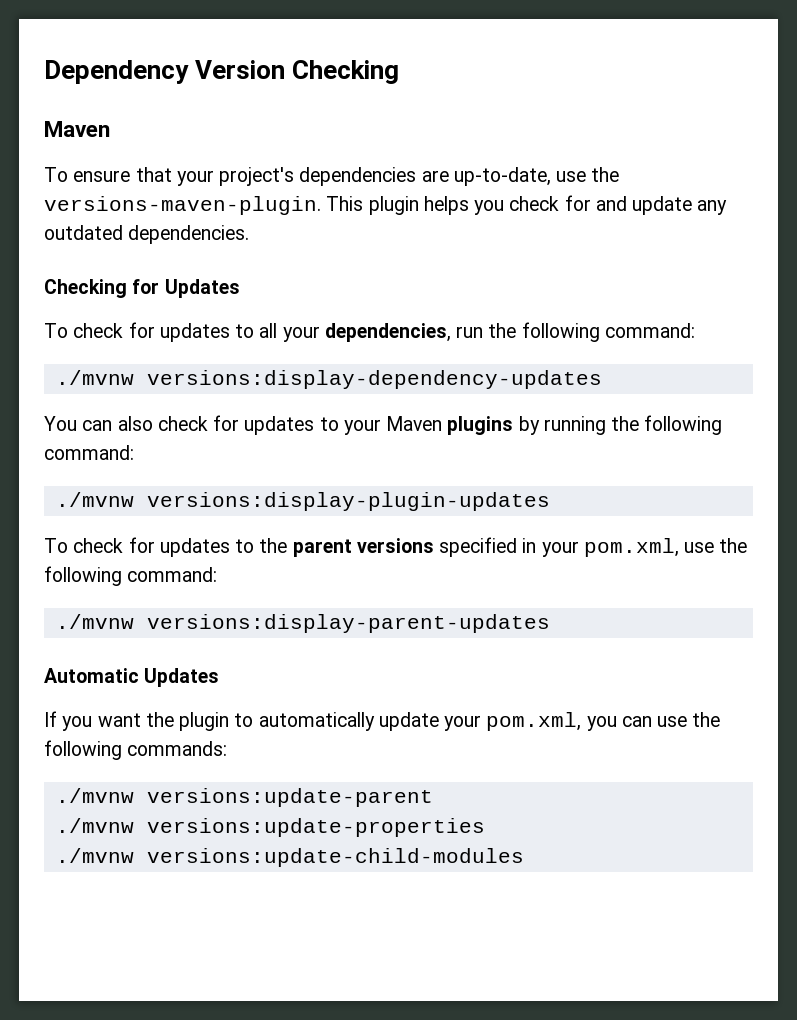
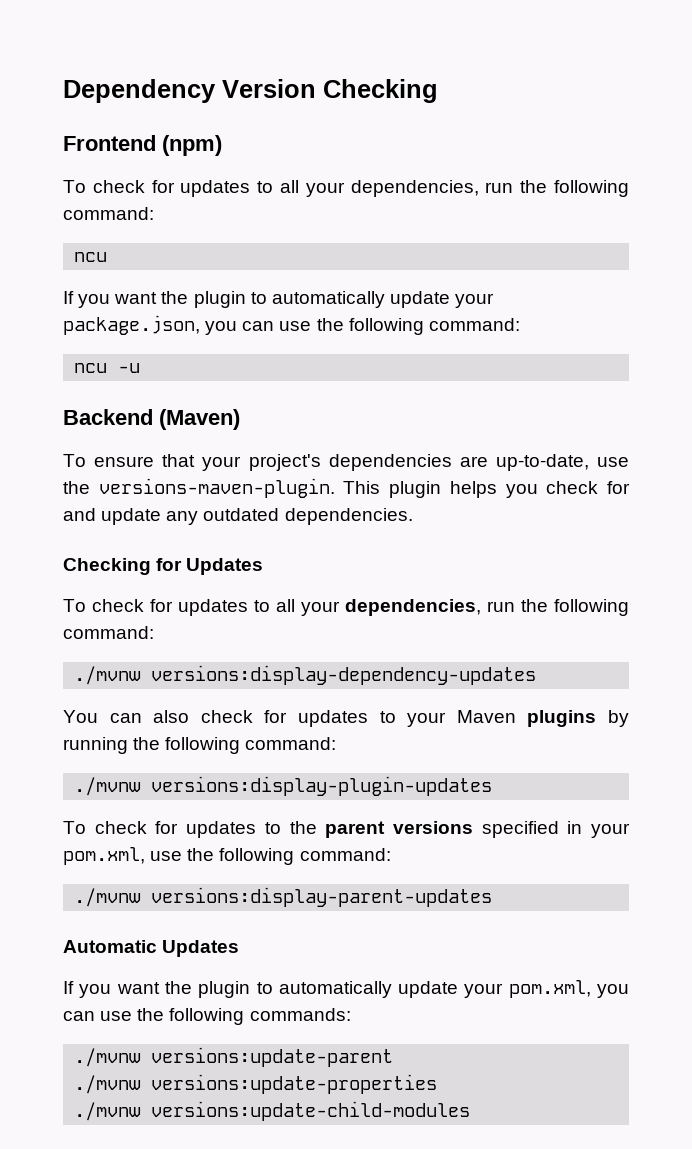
  Dependency Version Checking
- Maven
+ Frontend (npm)
+ To check for updates to all your dependencies, run the following command:
+ ncu
+ If you want the plugin to automatically update your package.json, you can use the following command:
+ ncu -u
+ Backend (Maven)

